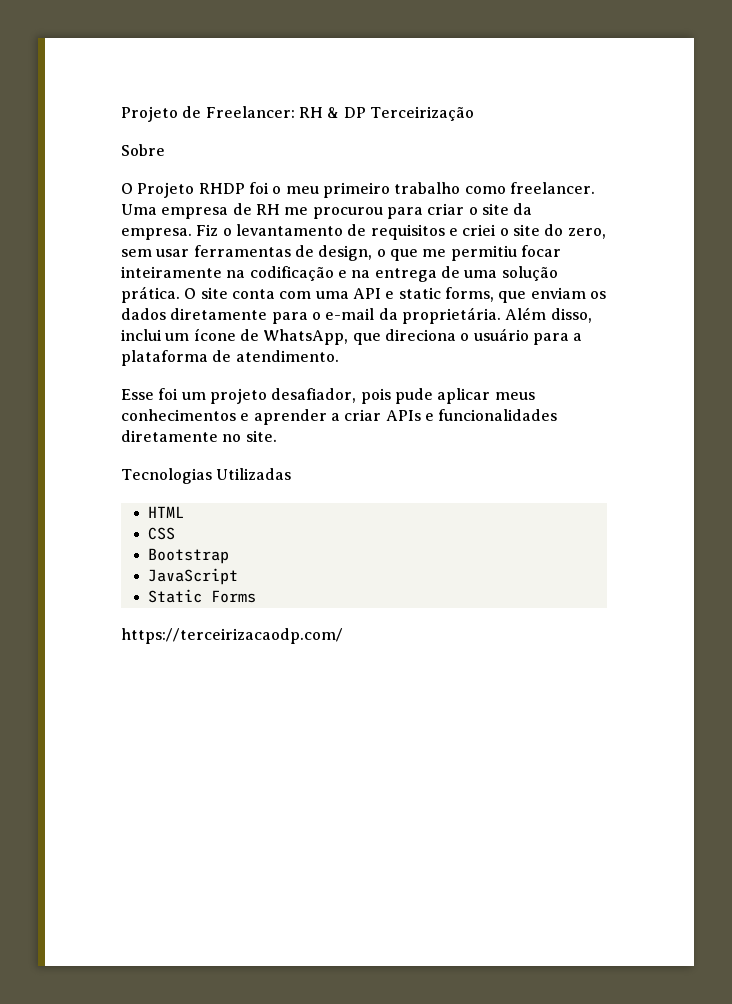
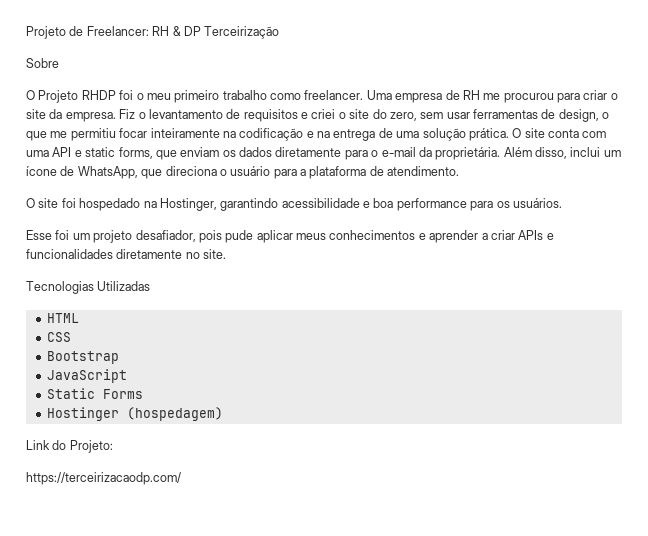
+ O site foi hospedado na Hostinger, garantindo acessibilidade e boa performance para os usuários.
+ Hostinger (hospedagem)
+ Link do Projeto:

